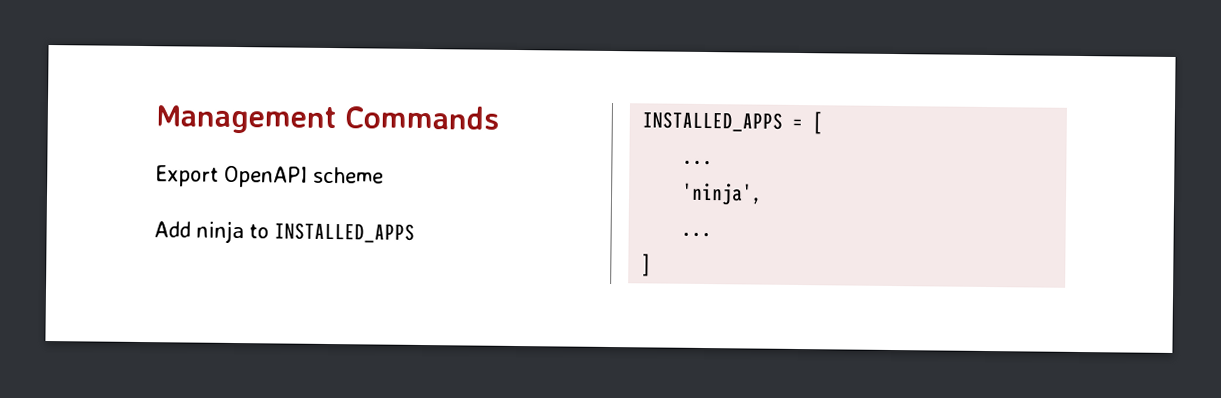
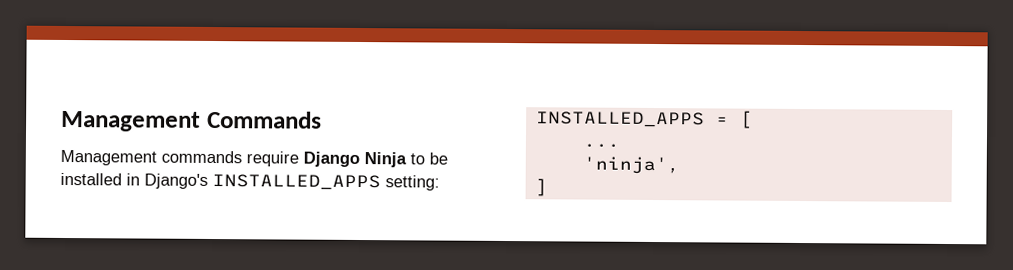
- Export OpenAPI scheme
- Add ninja to INSTALLED_APPS
+ Management commands require Django Ninja to be installed in Django's INSTALLED_APPS setting:
  'ninja',
- ...

